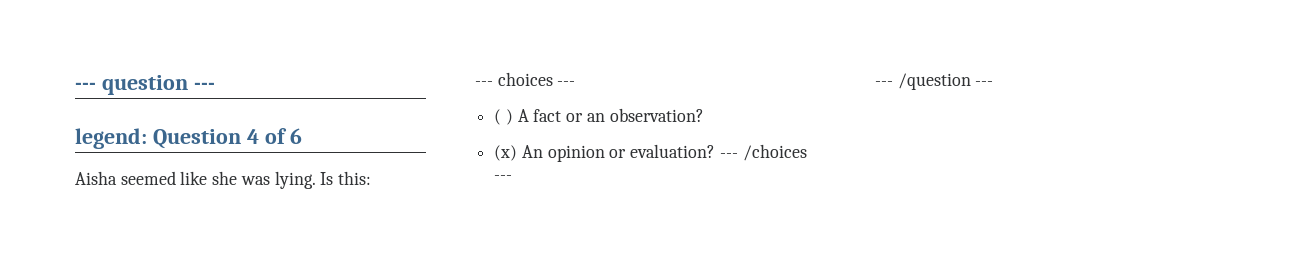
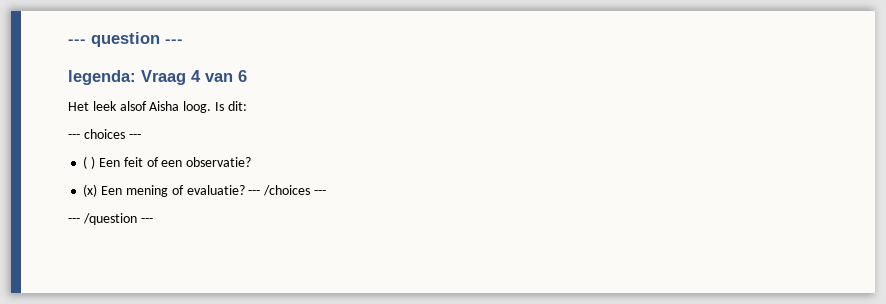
- legend: Question 4 of 6
- Aisha seemed like she was lying. Is this:
+ legenda: Vraag 4 van 6
+ Het leek alsof Aisha loog. Is dit:
- ( ) A fact or an observation?
- (x) An opinion or evaluation?
+ ( ) Een feit of een observatie?
+ (x) Een mening of evaluatie?

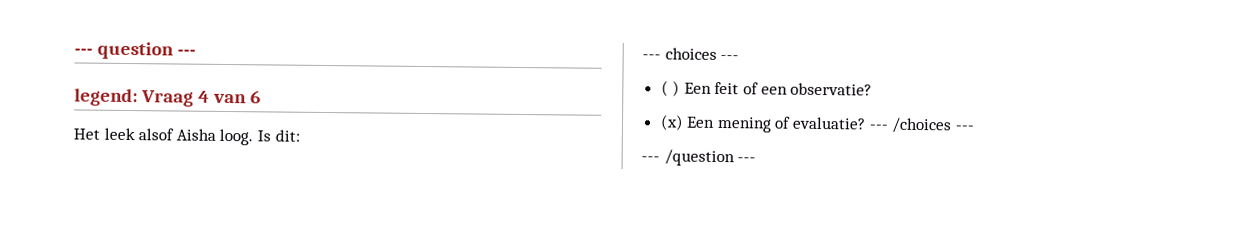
- legenda: Vraag 4 van 6
+ legend: Vraag 4 van 6

